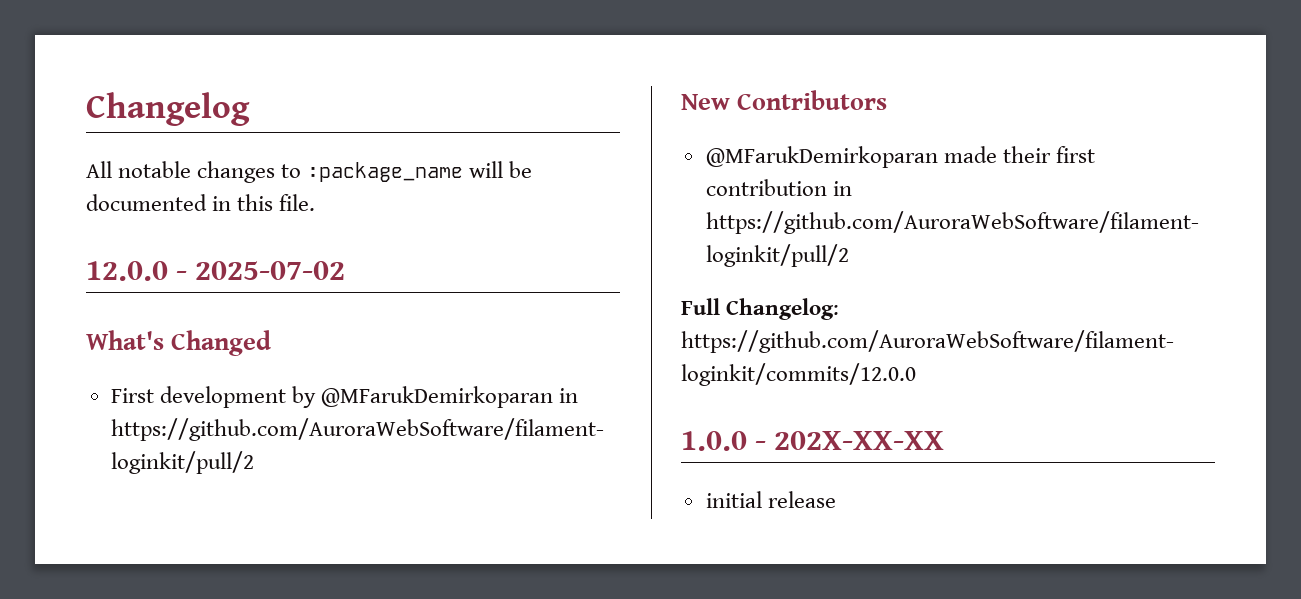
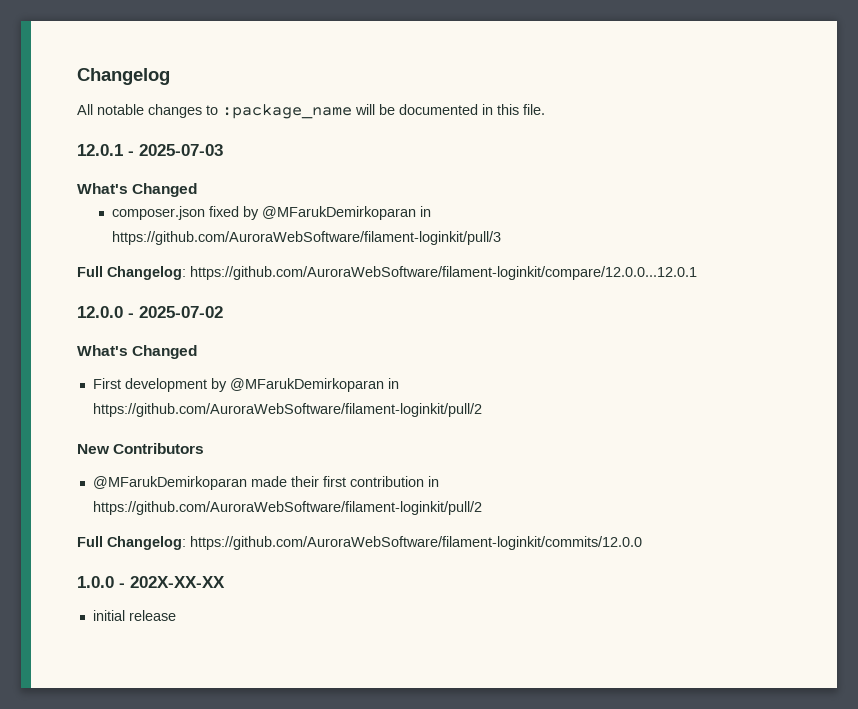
+ 12.0.1 - 2025-07-03
+ What's Changed
+ composer.json fixed by @MFarukDemirkoparan in https://github.com/AuroraWebSoftware/filament-loginkit/pull/3
+ Full Changelog: https://github.com/AuroraWebSoftware/filament-loginkit/compare/12.0.0...12.0.1

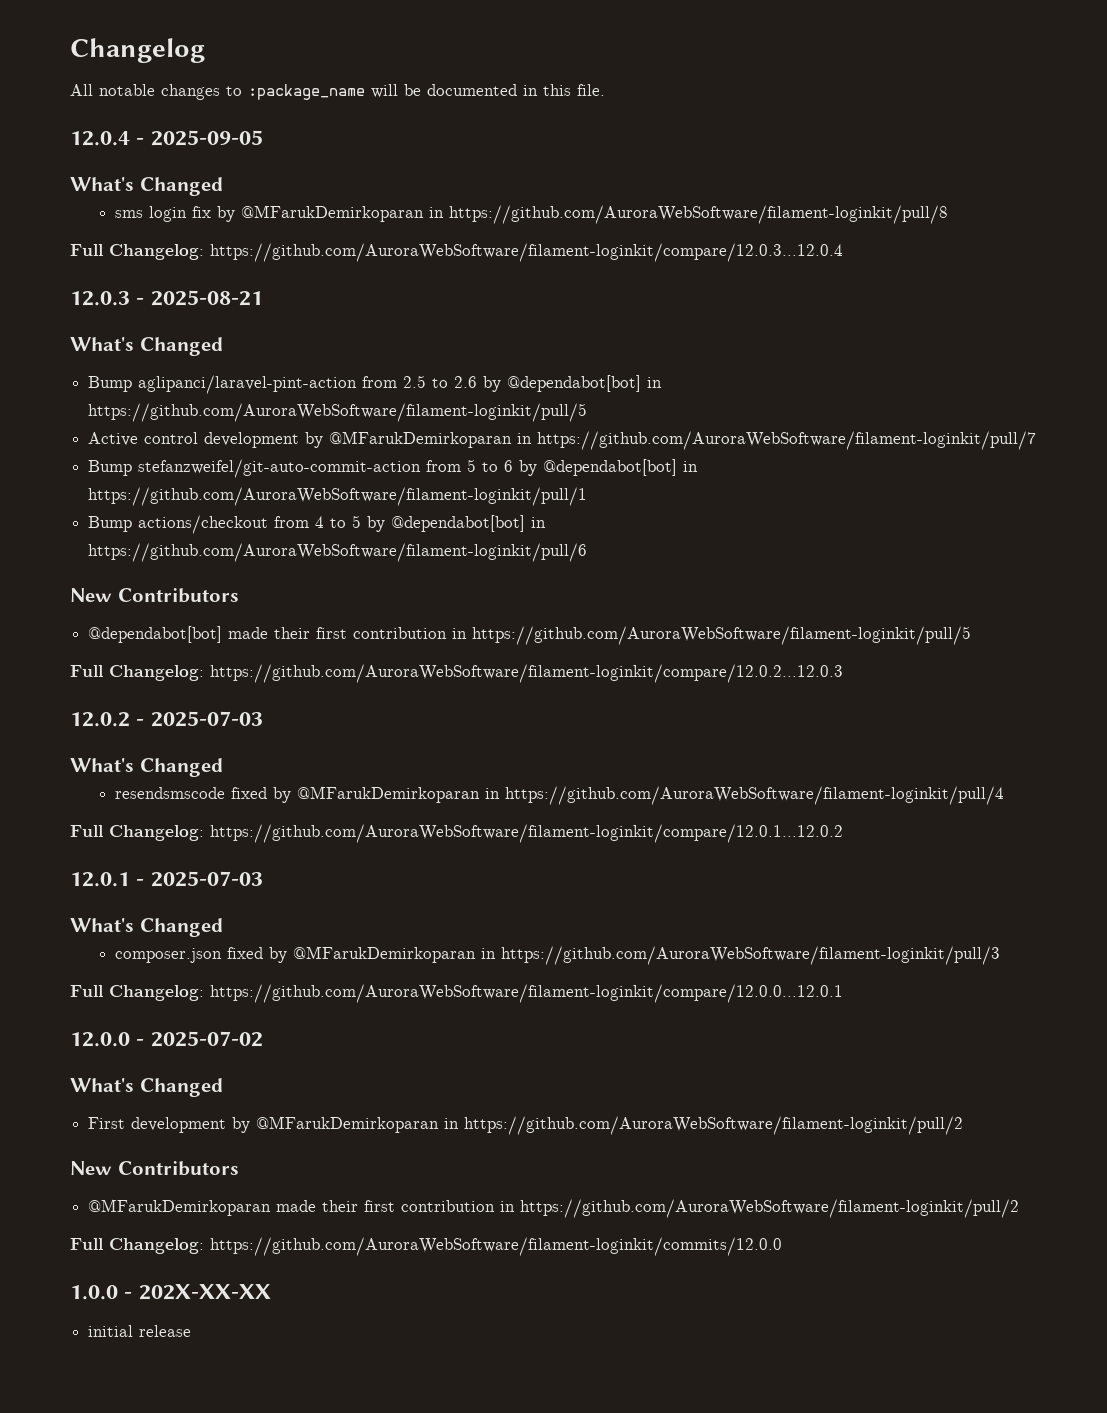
+ 12.0.4 - 2025-09-05
+ What's Changed
+ sms login fix by @MFarukDemirkoparan in https://github.com/AuroraWebSoftware/filament-loginkit/pull/8
+ Full Changelog: https://github.com/AuroraWebSoftware/filament-loginkit/compare/12.0.3...12.0.4
+ 12.0.3 - 2025-08-21
+ What's Changed
+ Bump aglipanci/laravel-pint-action from 2.5 to 2.6 by @dependabot[bot] in https://github.com/AuroraWebSoftware/filament-loginkit/pull/5
+ Active control development by @MFarukDemirkoparan in https://github.com/AuroraWebSoftware/filament-loginkit/pull/7
+ Bump stefanzweifel/git-auto-commit-action from 5 to 6 by @dependabot[bot] in https://github.com/AuroraWebSoftware/filament-loginkit/pull/1
+ Bump actions/checkout from 4 to 5 by @dependabot[bot] in https://github.com/AuroraWebSoftware/filament-loginkit/pull/6
+ New Contributors
+ @dependabot[bot] made their first contribution in https://github.com/AuroraWebSoftware/filament-loginkit/pull/5
+ Full Changelog: https://github.com/AuroraWebSoftware/filament-loginkit/compare/12.0.2...12.0.3
+ 12.0.2 - 2025-07-03
+ What's Changed
+ resendsmscode fixed by @MFarukDemirkoparan in https://github.com/AuroraWebSoftware/filament-loginkit/pull/4
+ Full Changelog: https://github.com/AuroraWebSoftware/filament-loginkit/compare/12.0.1...12.0.2

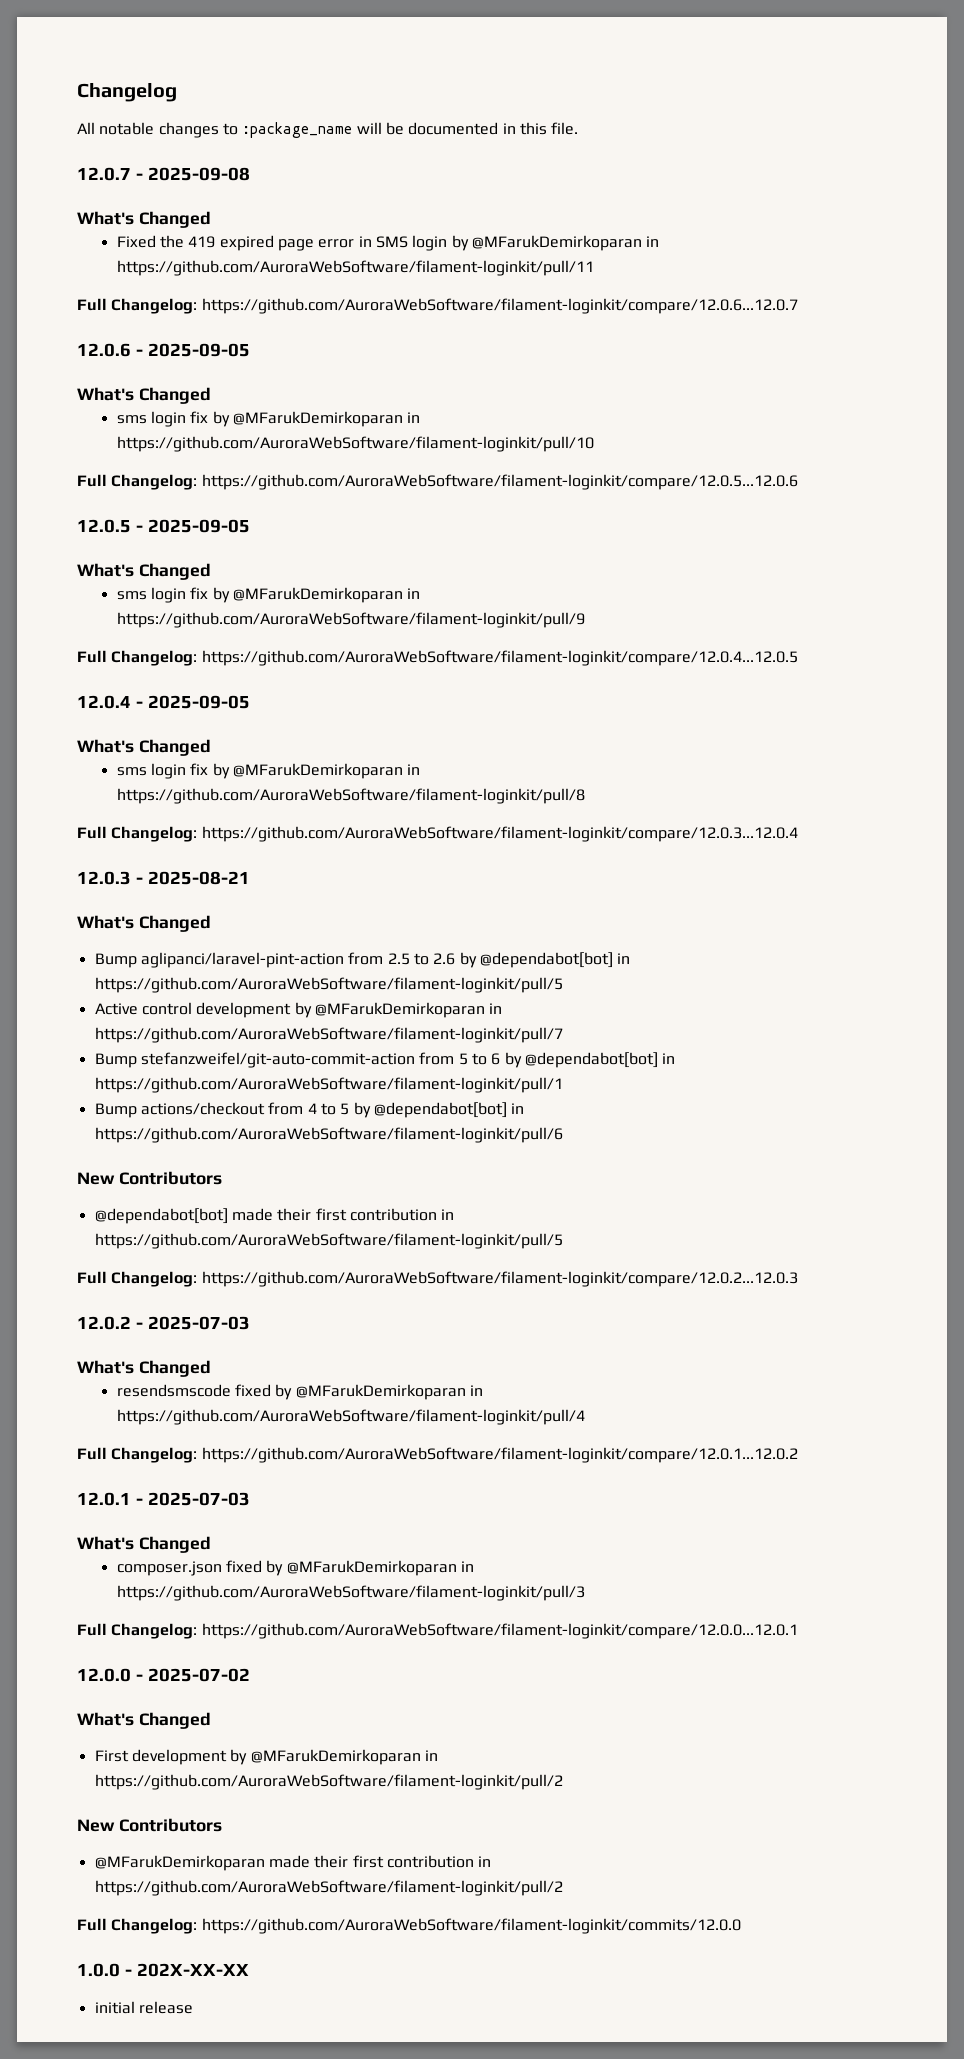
+ 12.0.7 - 2025-09-08
+ What's Changed
+ Fixed the 419 expired page error in SMS login by @MFarukDemirkoparan in https://github.com/AuroraWebSoftware/filament-loginkit/pull/11
+ Full Changelog: https://github.com/AuroraWebSoftware/filament-loginkit/compare/12.0.6...12.0.7
+ 12.0.6 - 2025-09-05
+ What's Changed
+ sms login fix by @MFarukDemirkoparan in https://github.com/AuroraWebSoftware/filament-loginkit/pull/10
+ Full Changelog: https://github.com/AuroraWebSoftware/filament-loginkit/compare/12.0.5...12.0.6
+ 12.0.5 - 2025-09-05
+ What's Changed
+ sms login fix by @MFarukDemirkoparan in https://github.com/AuroraWebSoftware/filament-loginkit/pull/9
+ Full Changelog: https://github.com/AuroraWebSoftware/filament-loginkit/compare/12.0.4...12.0.5

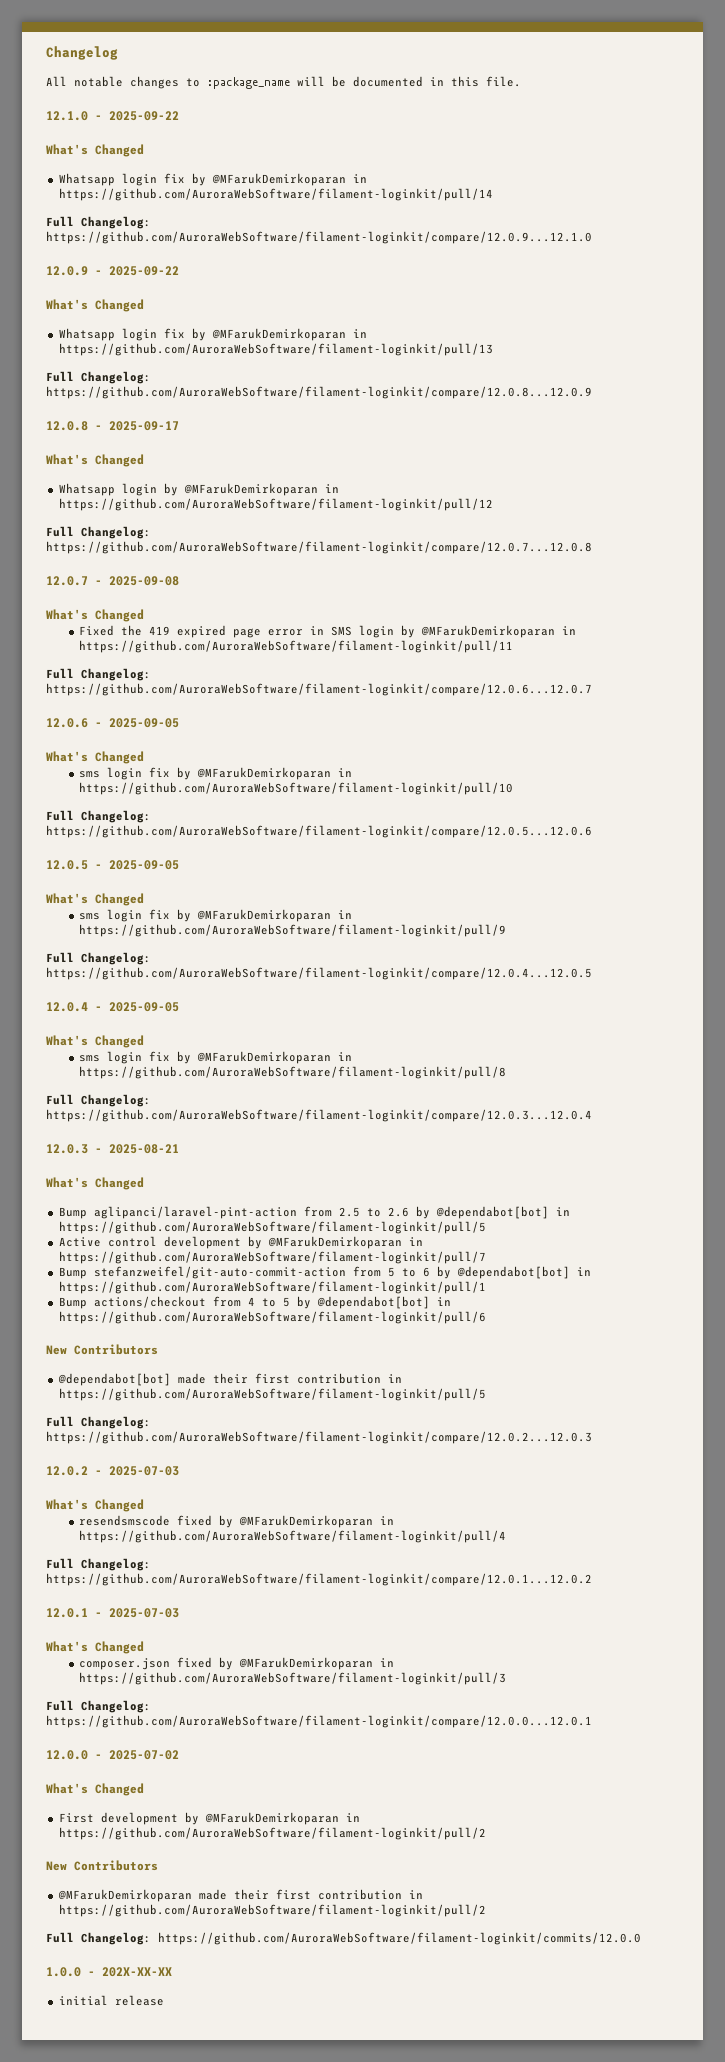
+ 12.1.0 - 2025-09-22
+ What's Changed
+ Whatsapp login fix by @MFarukDemirkoparan in https://github.com/AuroraWebSoftware/filament-loginkit/pull/14
+ Full Changelog: https://github.com/AuroraWebSoftware/filament-loginkit/compare/12.0.9...12.1.0
+ 12.0.9 - 2025-09-22
+ What's Changed
+ Whatsapp login fix by @MFarukDemirkoparan in https://github.com/AuroraWebSoftware/filament-loginkit/pull/13
+ Full Changelog: https://github.com/AuroraWebSoftware/filament-loginkit/compare/12.0.8...12.0.9
+ 12.0.8 - 2025-09-17
+ What's Changed
+ Whatsapp login by @MFarukDemirkoparan in https://github.com/AuroraWebSoftware/filament-loginkit/pull/12
+ Full Changelog: https://github.com/AuroraWebSoftware/filament-loginkit/compare/12.0.7...12.0.8

